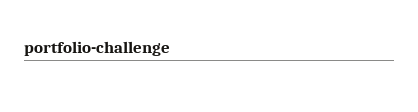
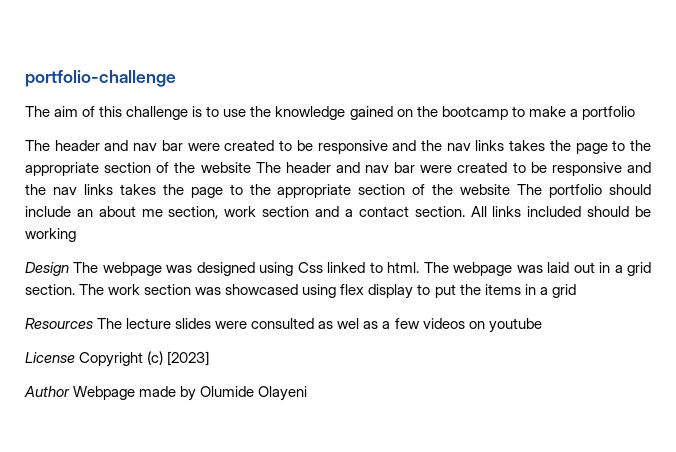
+ The aim of this challenge is to use the knowledge gained on the bootcamp to make a portfolio
+ The header and nav bar were created to be responsive and the nav links takes the page to the appropriate section of the website The header and nav bar were created to be responsive and the nav links takes the page to the appropriate section of the website The portfolio should include an about me section, work section and a contact section. All links included should be working
+ Design The webpage was designed using Css linked to html. The webpage was laid out in a grid section. The work section was showcased using flex display to put the items in a grid
+ Resources The lecture slides were consulted as wel as a few videos on youtube
+ License Copyright (c) [2023]
+ Author Webpage made by Olumide Olayeni

